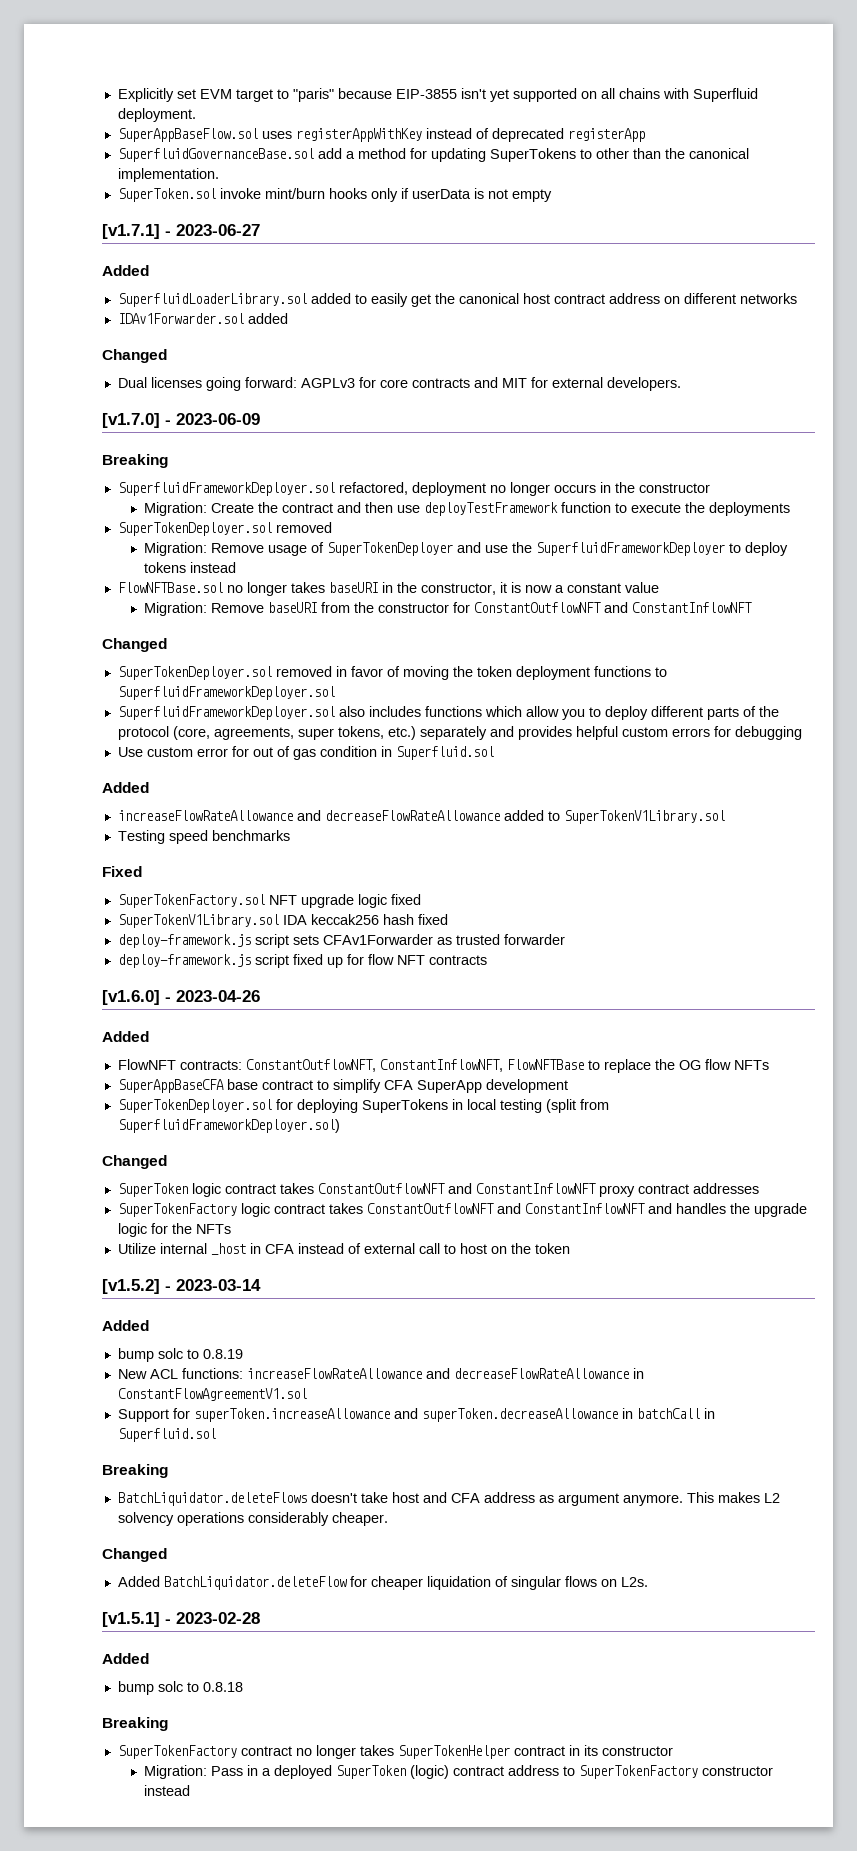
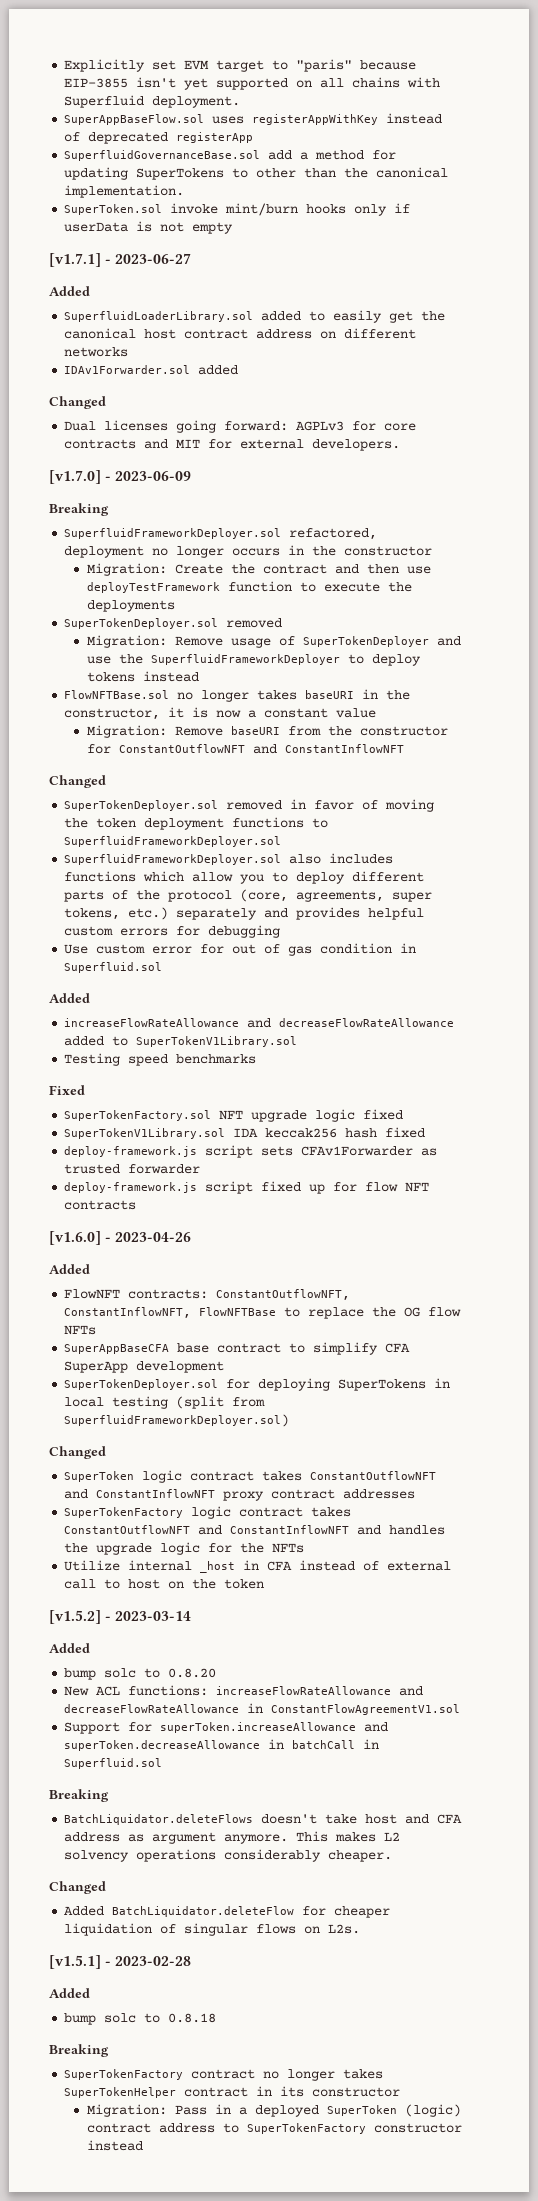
- bump solc to 0.8.19
+ bump solc to 0.8.20

